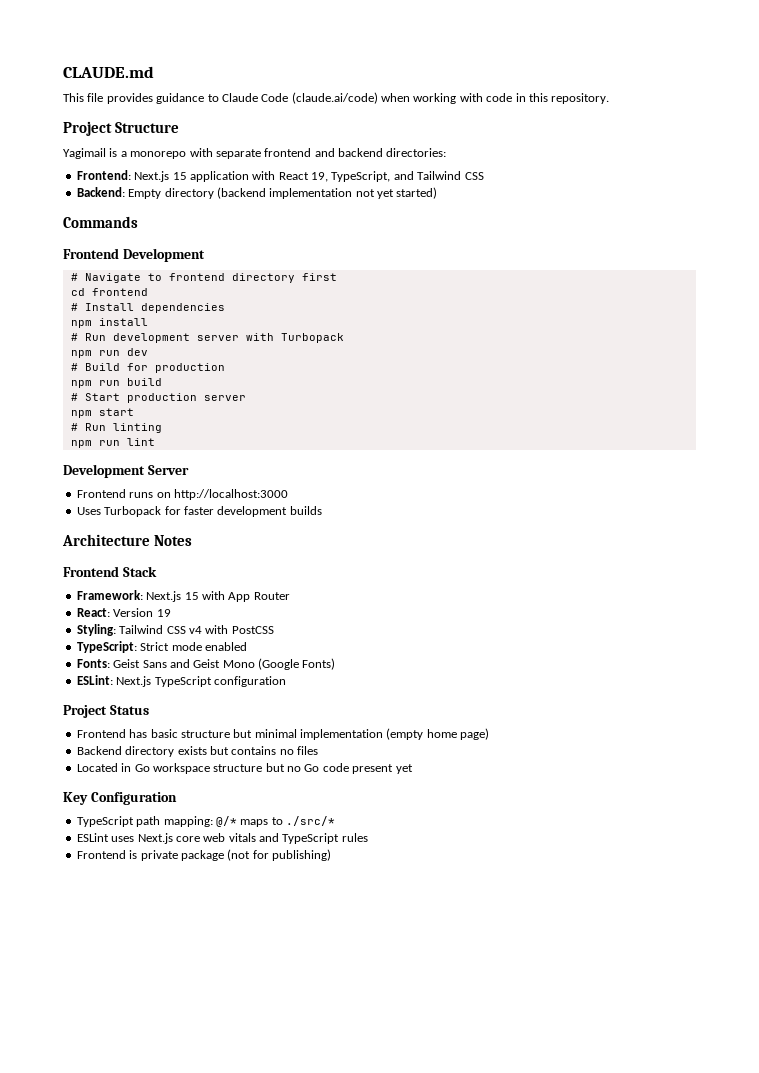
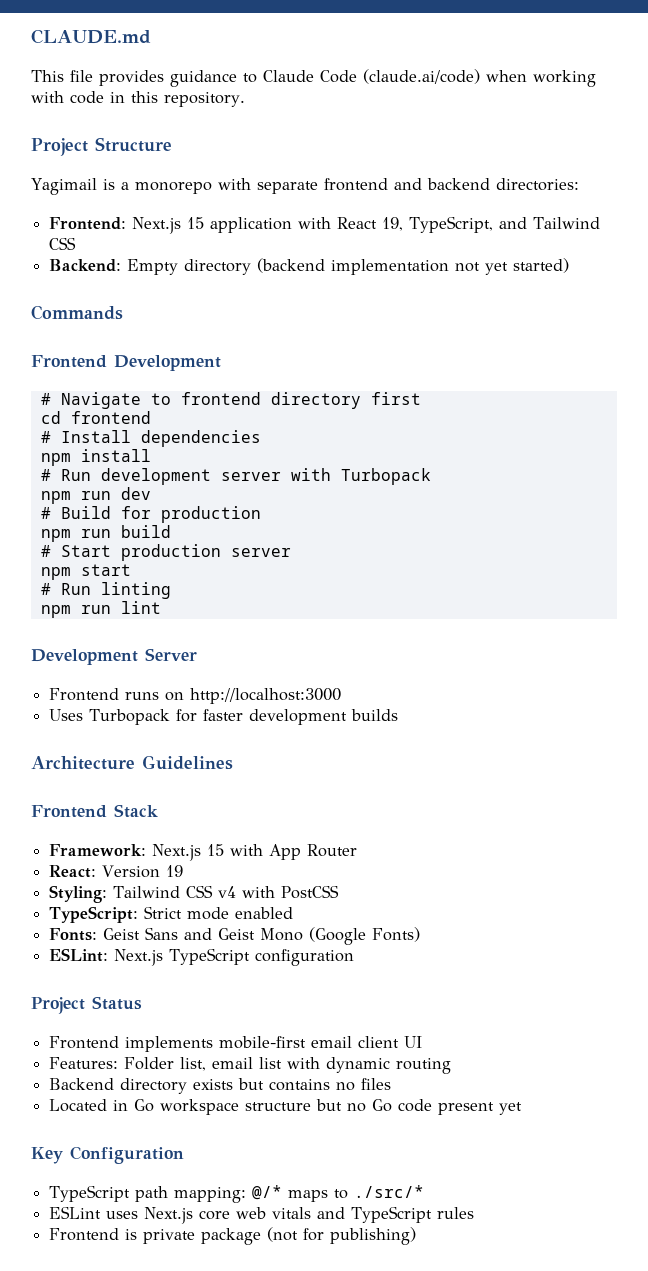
- Architecture Notes
+ Architecture Guidelines
- Frontend has basic structure but minimal implementation (empty home page)
+ Frontend implements mobile-first email client UI
+ Features: Folder list, email list with dynamic routing

